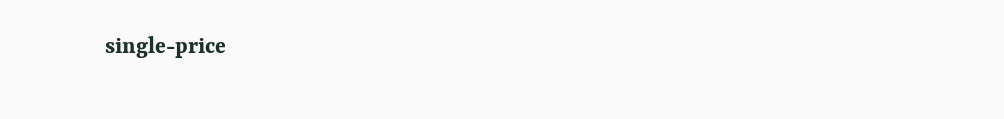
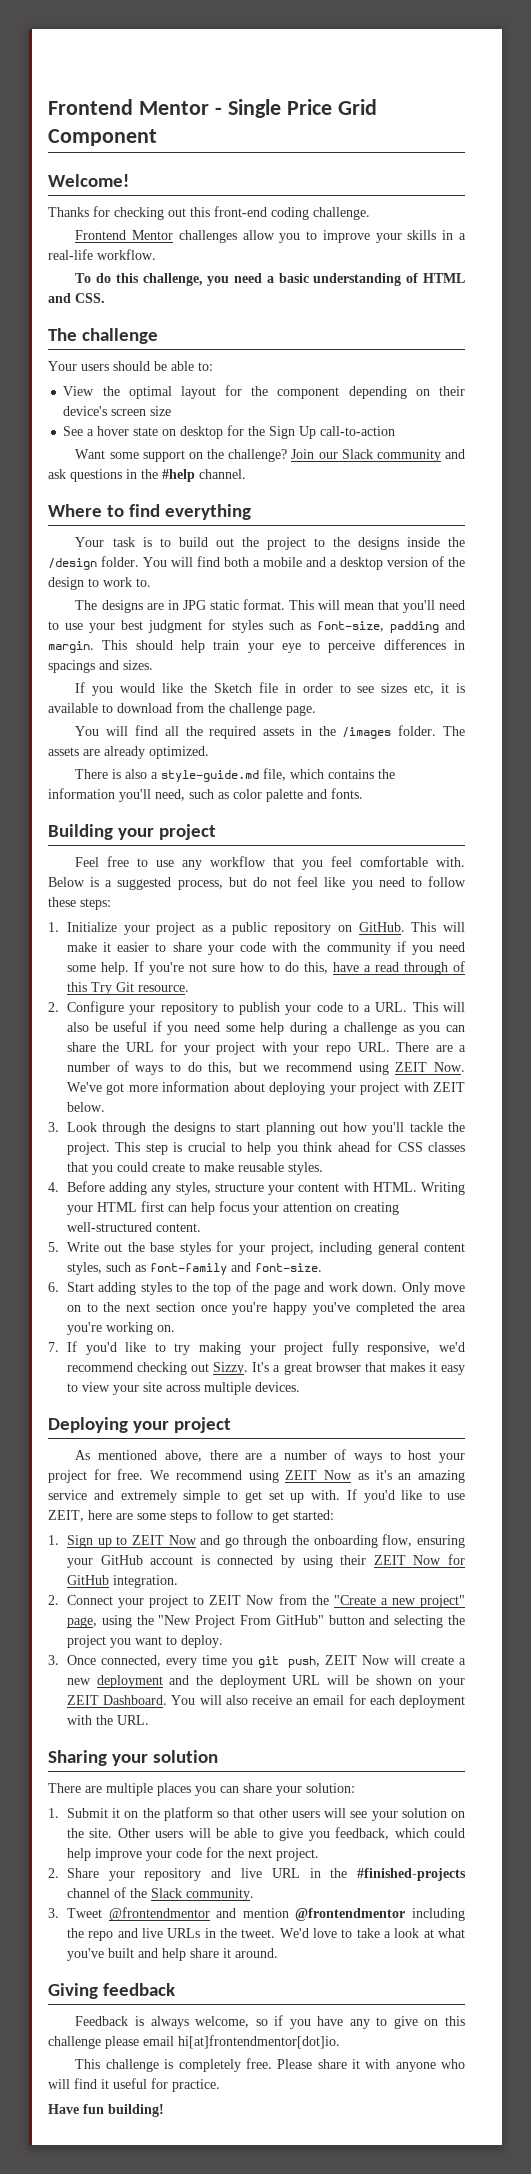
- single-price
+ Frontend Mentor - Single Price Grid Component
+ Welcome!
+ Thanks for checking out this front-end coding challenge.
+ Frontend Mentor challenges allow you to improve your skills in a real-life workflow.
+ To do this challenge, you need a basic understanding of HTML and CSS.
+ The challenge
+ Your users should be able to:
+ View the optimal layout for the component depending on their device's screen size
+ See a hover state on desktop for the Sign Up call-to-action
+ Want some support on the challenge? Join our Slack community and ask questions in the #help channel.
+ Where to find everything
+ Your task is to build out the project to the designs inside the /design folder. You will find both a mobile and a desktop version of the design to work to.
+ The designs are in JPG static format. This will mean that you'll need to use your best judgment for styles such as font-size, padding and margin. This should help train your eye to perceive differences in spacings and sizes.
+ If you would like the Sketch file in order to see sizes etc, it is available to download from the challenge page.
+ You will find all the required assets in the /images folder. The assets are already optimized.
+ There is also a style-guide.md file, which contains the information you'll need, such as color palette and fonts.
+ Building your project
+ Feel free to use any workflow that you feel comfortable with. Below is a suggested process, but do not feel like you need to follow these steps:
+ 1. Initialize your project as a public repository on GitHub. This will make it easier to share your code with the community if you need some help. If you're not sure how to do this, have a read through of this Try Git resource.
+ 2. Configure your repository to publish your code to a URL. This will also be useful if you need some help during a challenge as you can share the URL for your project with your repo URL. There are a number of ways to do this, but we recommend using ZEIT Now. We've got more information about deploying your project with ZEIT below.
+ 3. Look through the designs to start planning out how you'll tackle the project. This step is crucial to help you think ahead for CSS classes that you could create to make reusable styles.
+ 4. Before adding any styles, structure your content with HTML. Writing your HTML first can help focus your attention on creating well-structured content.
+ 5. Write out the base styles for your project, including general content styles, such as font-family and font-size.
+ 6. Start adding styles to the top of the page and work down. Only move on to the next section once you're happy you've completed the area you're working on.
+ 7. If you'd like to try making your project fully responsive, we'd recommend checking out Sizzy. It's a great browser that makes it easy to view your site across multiple devices.
+ Deploying your project
+ As mentioned above, there are a number of ways to host your project for free. We recommend using ZEIT Now as it's an amazing service and extremely simple to get set up with. If you'd like to use ZEIT, here are some steps to follow to get started:
+ 1. Sign up to ZEIT Now and go through the onboarding flow, ensuring your GitHub account is connected by using their ZEIT Now for GitHub integration.
+ 2. Connect your project to ZEIT Now from the "Create a new project" page, using the "New Project From GitHub" button and selecting the project you want to deploy.
+ 3. Once connected, every time you git push, ZEIT Now will create a new deployment and the deployment URL will be shown on your ZEIT Dashboard. You will also receive an email for each deployment with the URL.
+ Sharing your solution
+ There are multiple places you can share your solution:
+ 1. Submit it on the platform so that other users will see your solution on the site. Other users will be able to give you feedback, which could help improve your code for the next project.
+ 2. Share your repository and live URL in the #finished-projects channel of the Slack community.
+ 3. Tweet @frontendmentor and mention @frontendmentor including the repo and live URLs in the tweet. We'd love to take a look at what you've built and help share it around.
+ Giving feedback
+ Feedback is always welcome, so if you have any to give on this challenge please email hi[at]frontendmentor[dot]io.
+ This challenge is completely free. Please share it with anyone who will find it useful for practice.
+ Have fun building!

